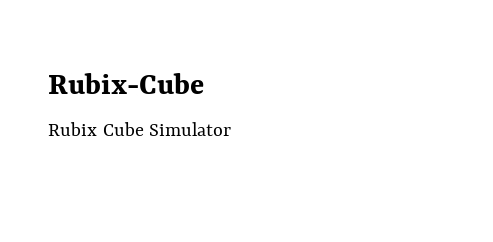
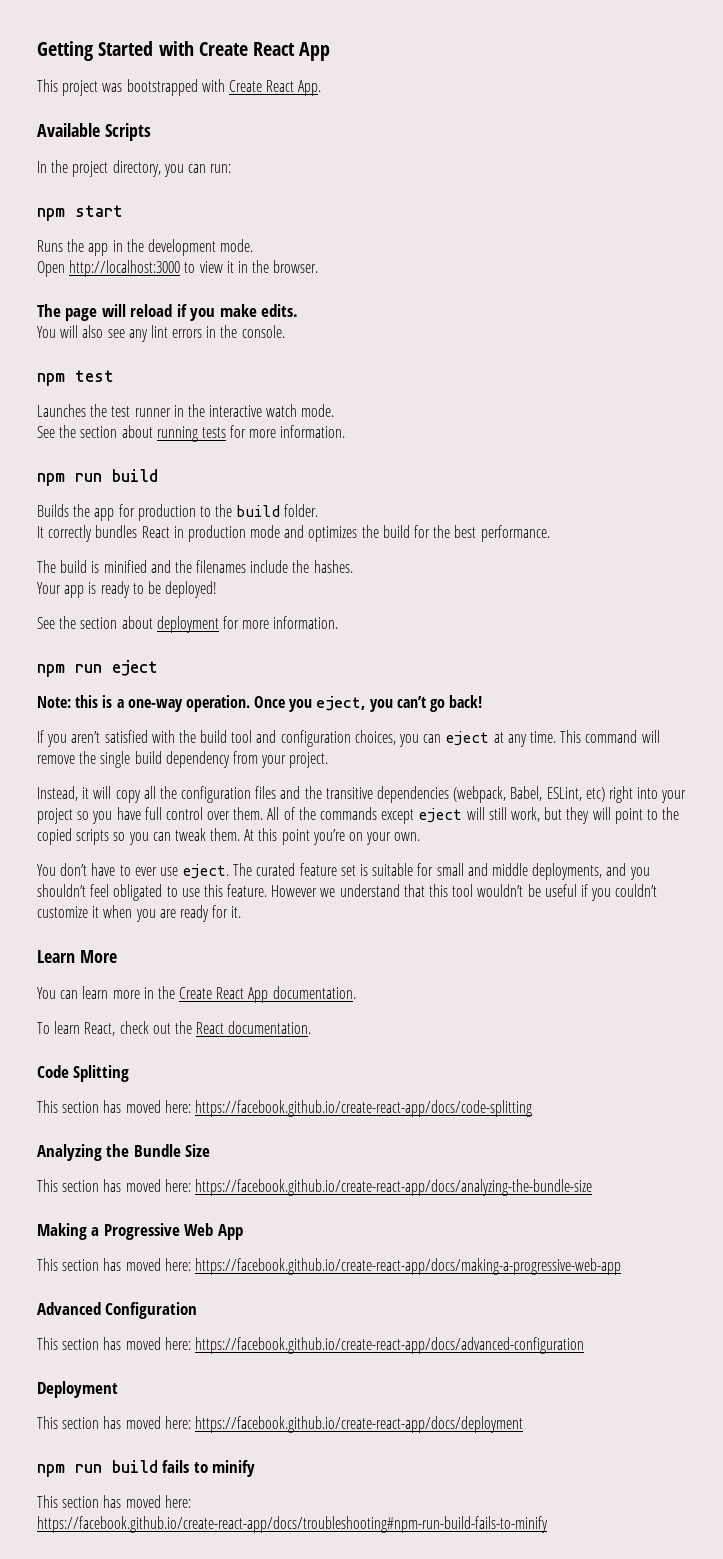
- Rubix-Cube
- Rubix Cube Simulator
+ Getting Started with Create React App
+ This project was bootstrapped with Create React App.
+ Available Scripts
+ In the project directory, you can run:
+ npm start
+ Runs the app in the development mode.
+ Open http://localhost:3000 to view it in the browser.
+ The page will reload if you make edits.
+ You will also see any lint errors in the console.
+ npm test
+ Launches the test runner in the interactive watch mode.
+ See the section about running tests for more information.
+ npm run build
+ Builds the app for production to the build folder.
+ It correctly bundles React in production mode and optimizes the build for the best performance.
+ The build is minified and the filenames include the hashes.
+ Your app is ready to be deployed!
+ See the section about deployment for more information.
+ npm run eject
+ Note: this is a one-way operation. Once you eject, you can’t go back!
+ If you aren’t satisfied with the build tool and configuration choices, you can eject at any time. This command will remove the single build dependency from your project.
+ Instead, it will copy all the configuration files and the transitive dependencies (webpack, Babel, ESLint, etc) right into your project so you have full control over them. All of the commands except eject will still work, but they will point to the copied scripts so you can tweak them. At this point you’re on your own.
+ You don’t have to ever use eject. The curated feature set is suitable for small and middle deployments, and you shouldn’t feel obligated to use this feature. However we understand that this tool wouldn’t be useful if you couldn’t customize it when you are ready for it.
+ Learn More
+ You can learn more in the Create React App documentation.
+ To learn React, check out the React documentation.
+ Code Splitting
+ This section has moved here: https://facebook.github.io/create-react-app/docs/code-splitting
+ Analyzing the Bundle Size
+ This section has moved here: https://facebook.github.io/create-react-app/docs/analyzing-the-bundle-size
+ Making a Progressive Web App
+ This section has moved here: https://facebook.github.io/create-react-app/docs/making-a-progressive-web-app
+ Advanced Configuration
+ This section has moved here: https://facebook.github.io/create-react-app/docs/advanced-configuration
+ Deployment
+ This section has moved here: https://facebook.github.io/create-react-app/docs/deployment
+ npm run build fails to minify
+ This section has moved here: https://facebook.github.io/create-react-app/docs/troubleshooting#npm-run-build-fails-to-minify

